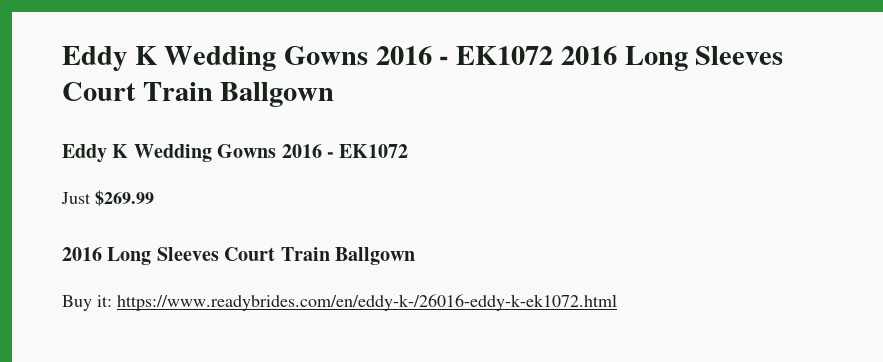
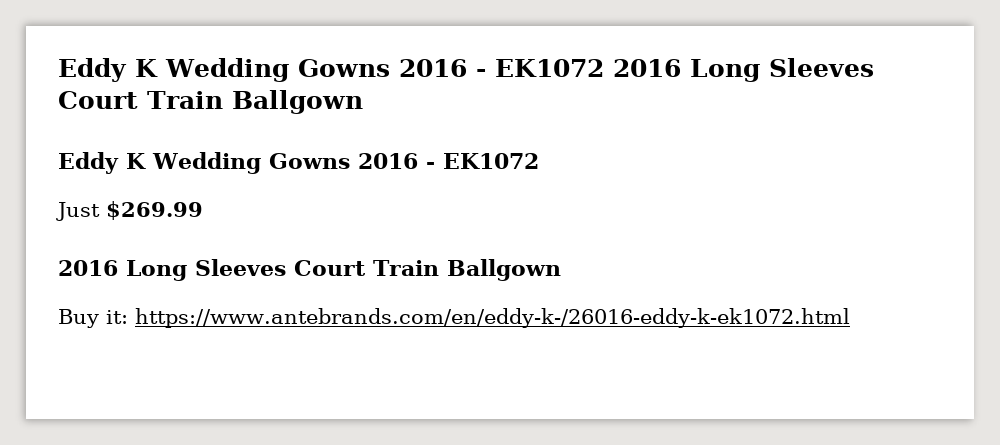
- Buy it: https://www.readybrides.com/en/eddy-k-/26016-eddy-k-ek1072.html
+ Buy it: https://www.antebrands.com/en/eddy-k-/26016-eddy-k-ek1072.html

